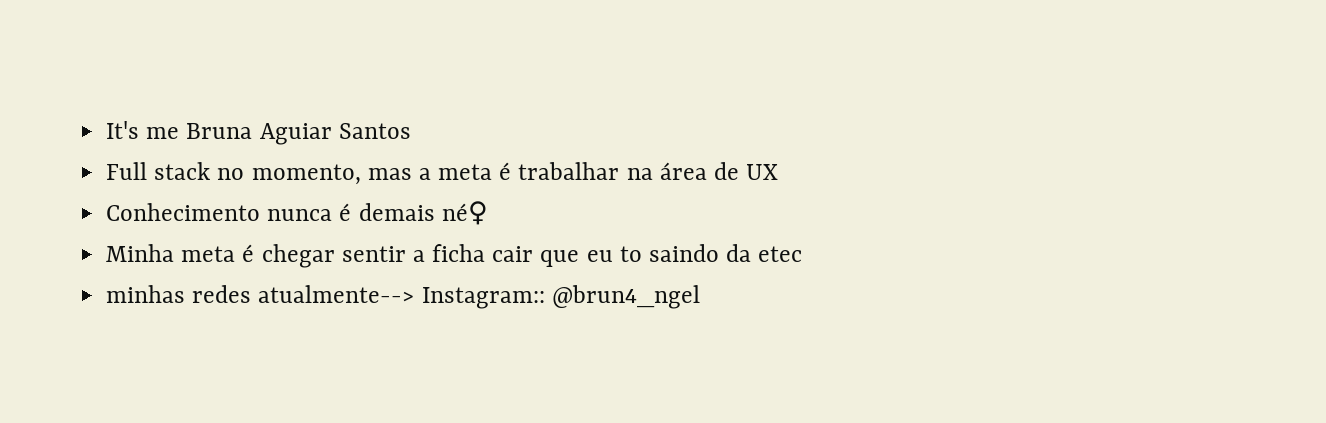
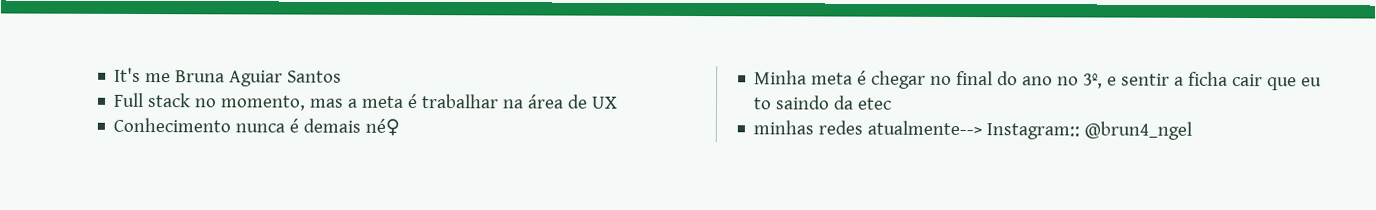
- Minha meta é chegar sentir a ficha cair que eu to saindo da etec
+ Minha meta é chegar no final do ano no 3º, e sentir a ficha cair que eu to saindo da etec

